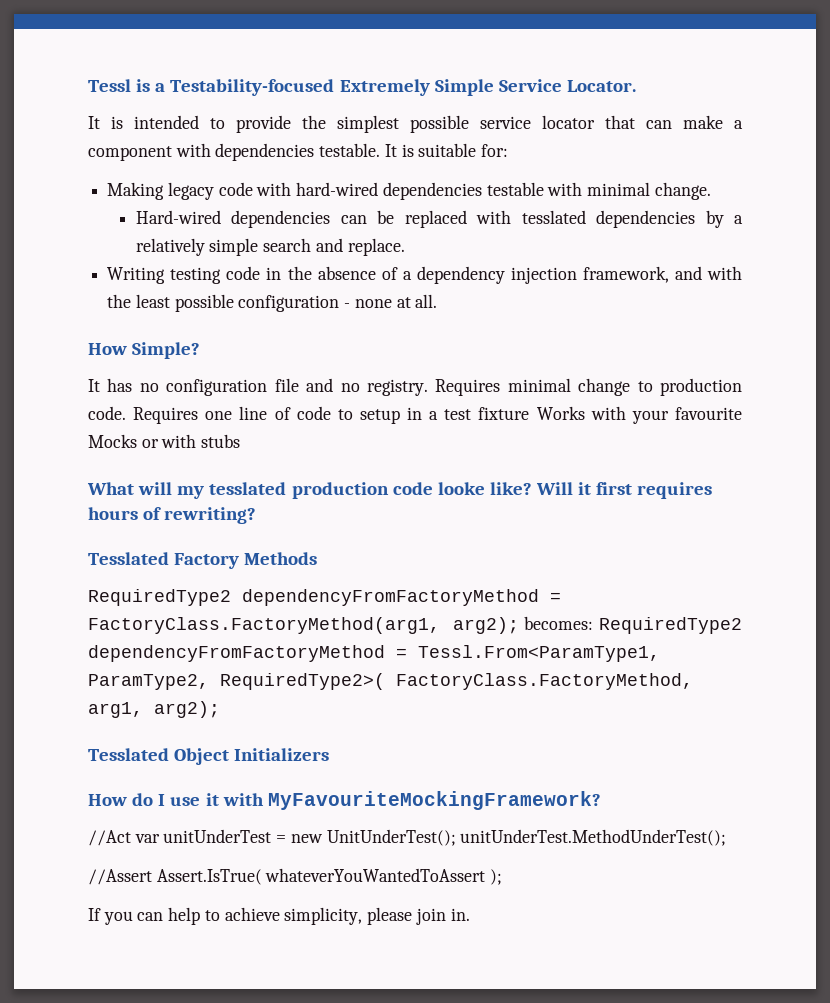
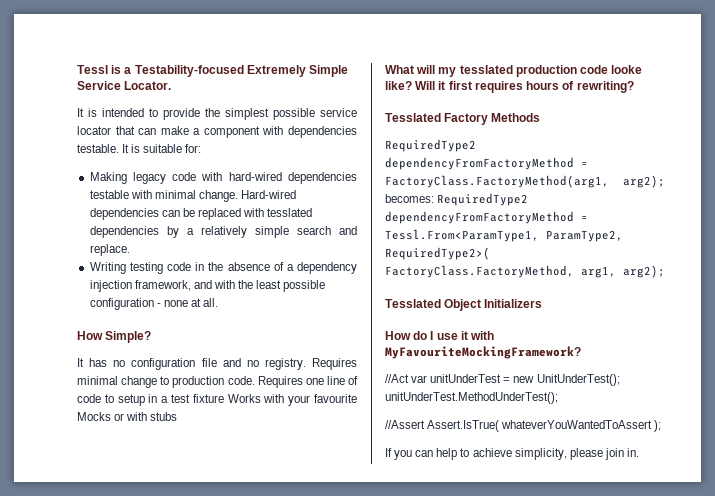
- Making legacy code with hard-wired dependencies testable with minimal change.
- Hard-wired dependencies can be replaced with tesslated dependencies by a relatively simple search and replace.
+ Making legacy code with hard-wired dependencies testable with minimal change. Hard-wired dependencies can be replaced with tesslated dependencies by a relatively simple search and replace.

